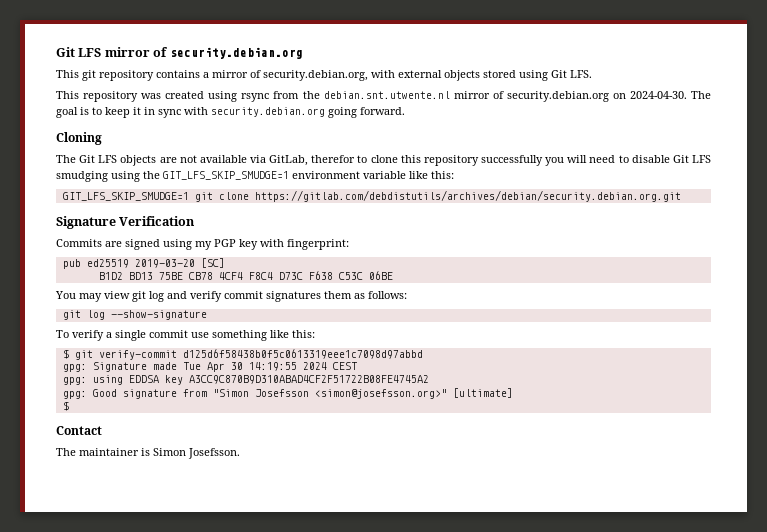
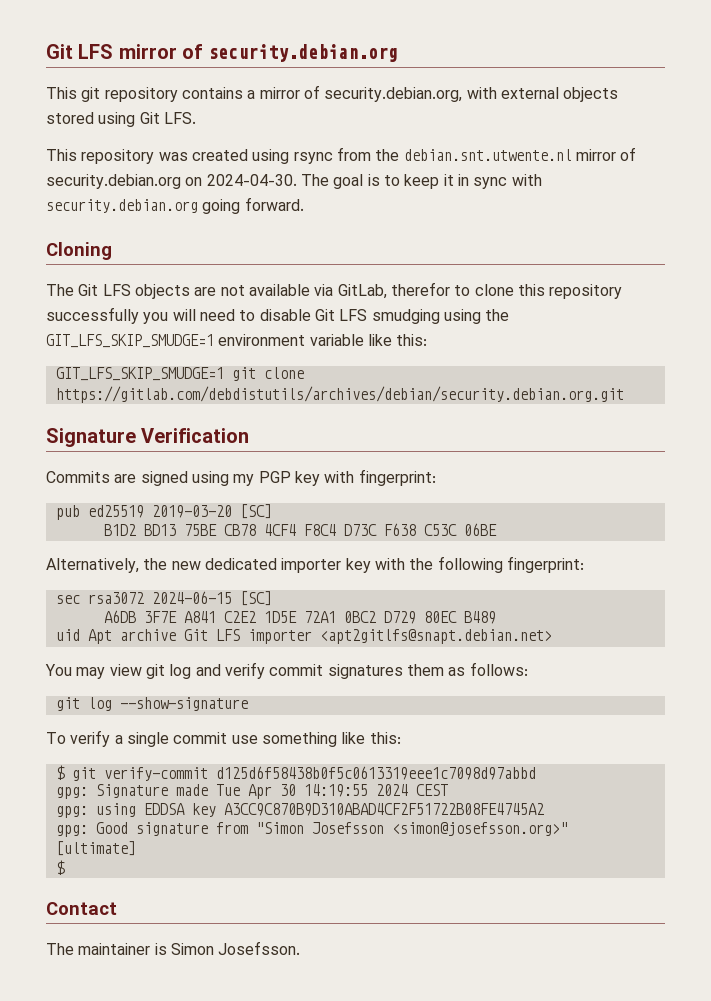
+ Alternatively, the new dedicated importer key with the following fingerprint:
+ sec rsa3072 2024-06-15 [SC]
+ A6DB 3F7E A841 C2E2 1D5E 72A1 0BC2 D729 80EC B489
+ uid Apt archive Git LFS importer <apt2gitlfs@snapt.debian.net>

